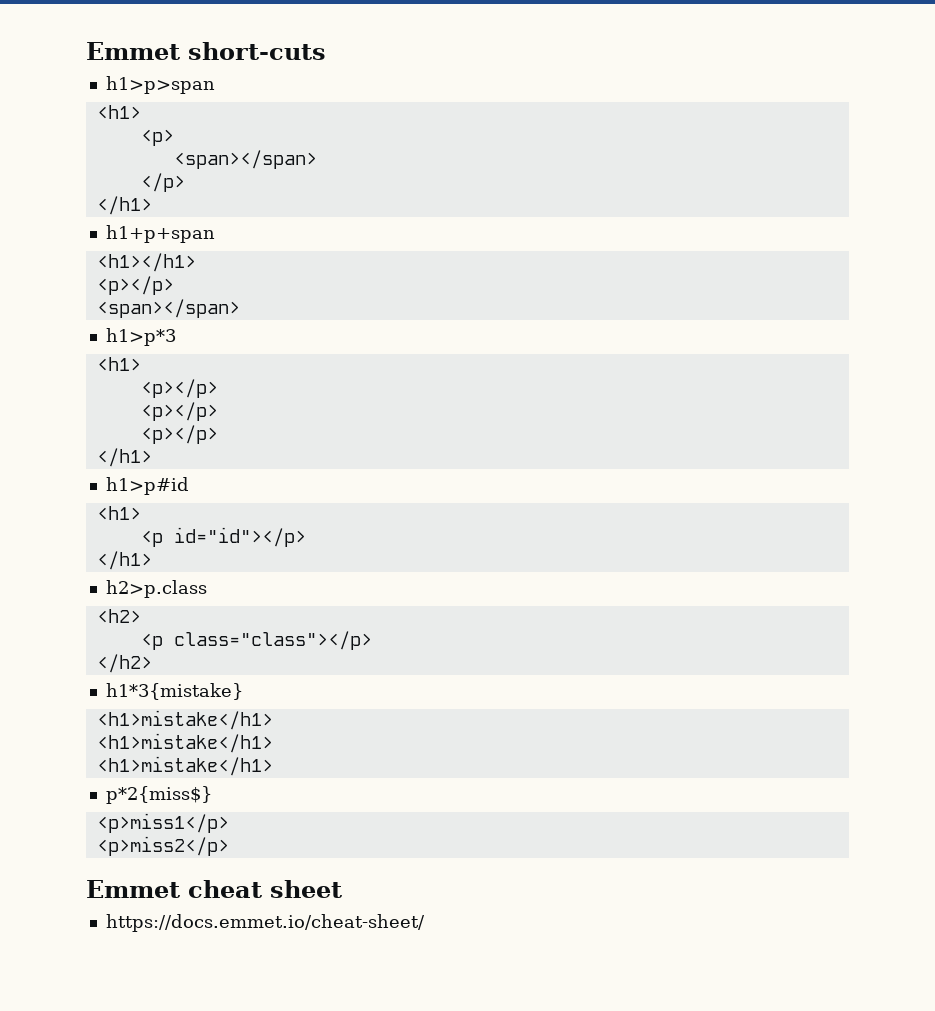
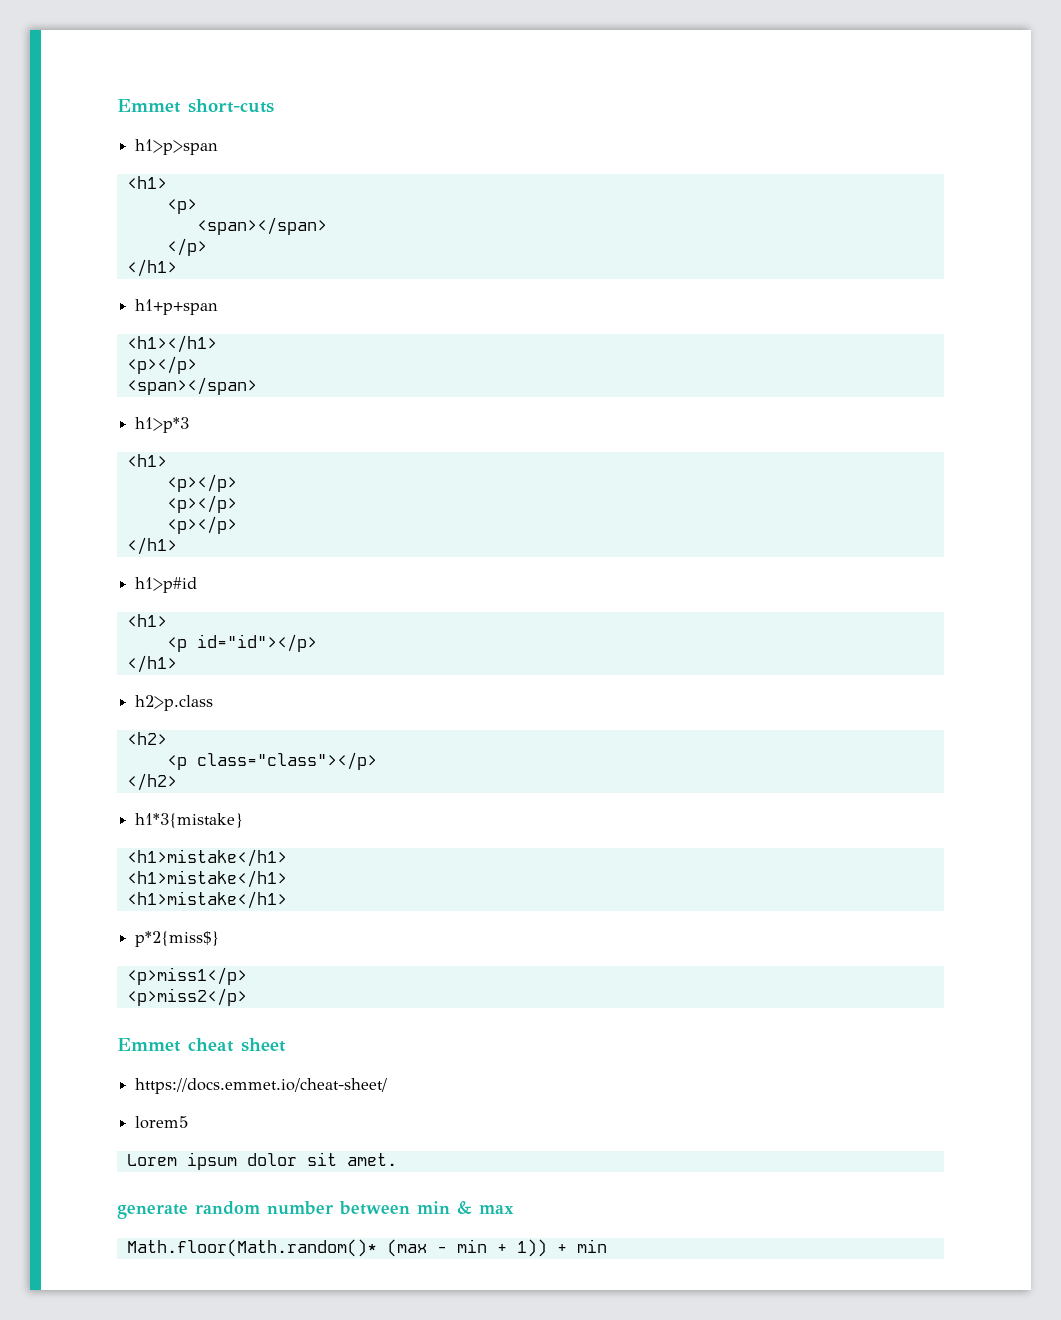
+ lorem5
+ Lorem ipsum dolor sit amet.
+ generate random number between min & max
+ Math.floor(Math.random()* (max - min + 1)) + min

